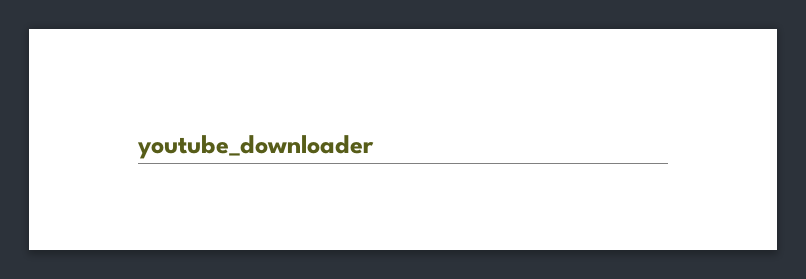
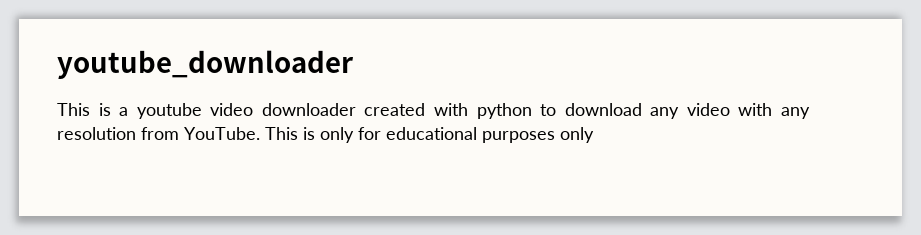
+ This is a youtube video downloader created with python to download any video with any resolution from YouTube. This is only for educational purposes only

